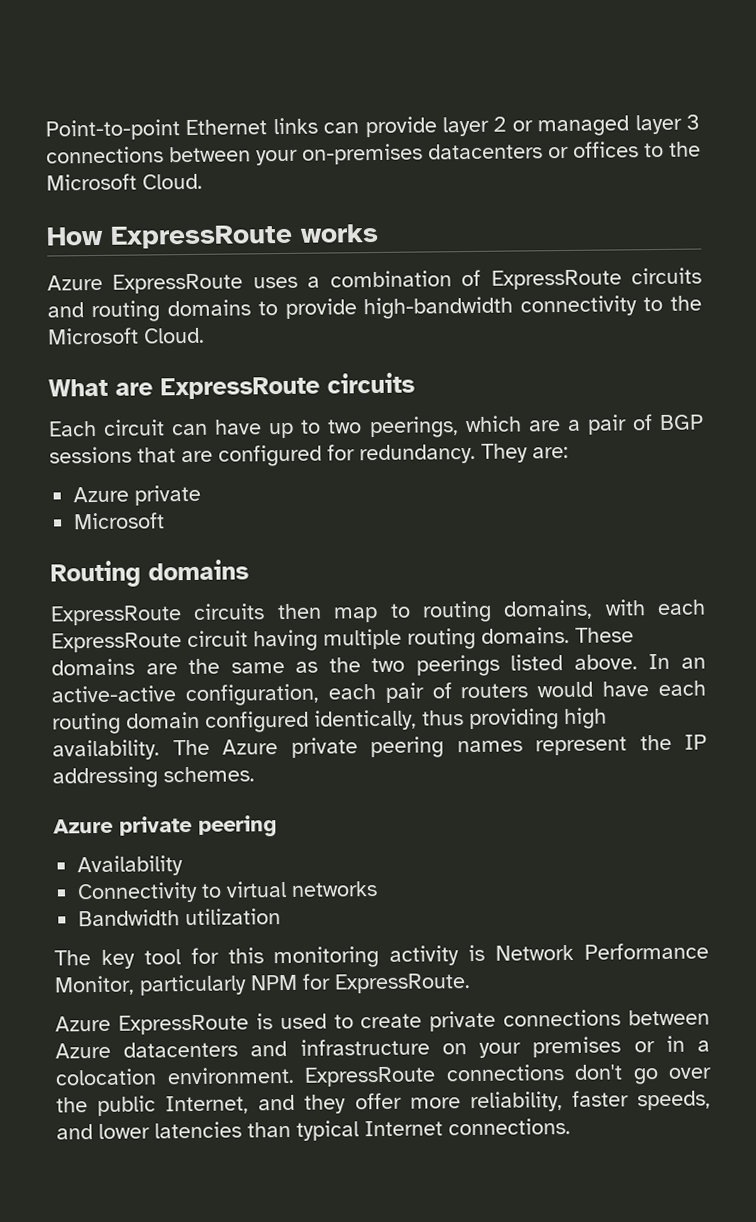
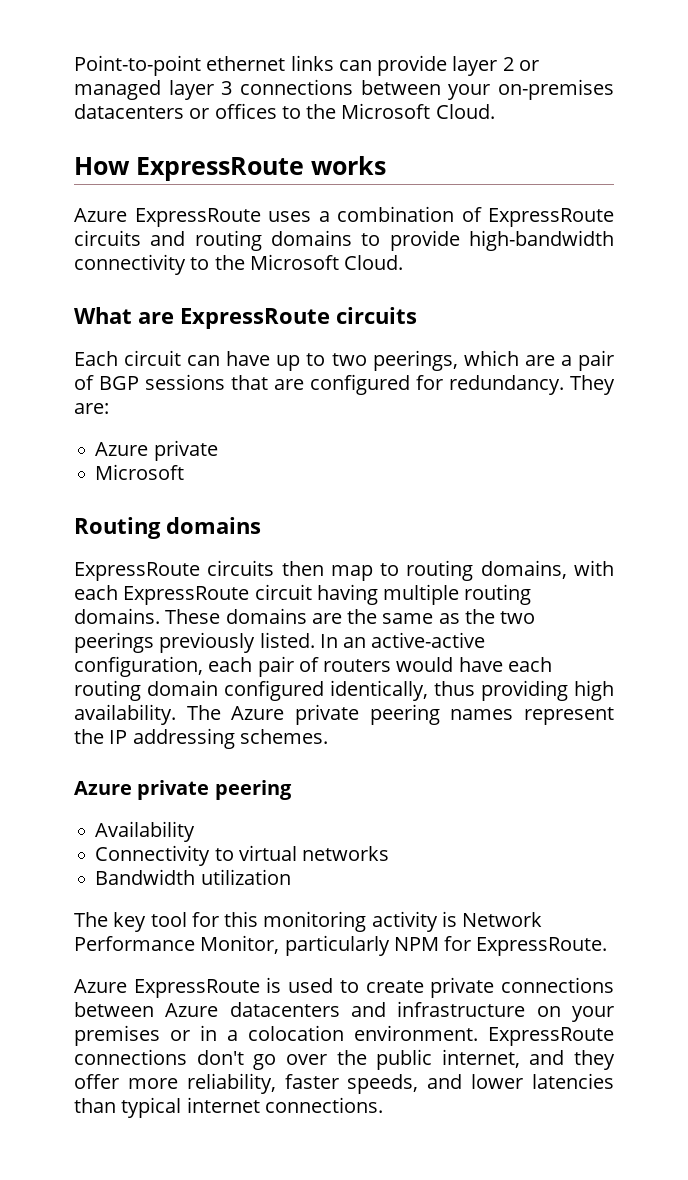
- Point-to-point Ethernet links can provide layer 2 or managed layer 3 connections between your on-premises datacenters or offices to the Microsoft Cloud.
+ Point-to-point ethernet links can provide layer 2 or managed layer 3 connections between your on-premises datacenters or offices to the Microsoft Cloud.
- These domains are the same as the two peerings listed above.
+ These domains are the same as the two peerings previously listed.
- ExpressRoute connections don't go over the public Internet, and they offer more reliability, faster speeds, and lower latencies than typical Internet connections.
+ ExpressRoute connections don't go over the public internet, and they offer more reliability, faster speeds, and lower latencies than typical internet connections.

